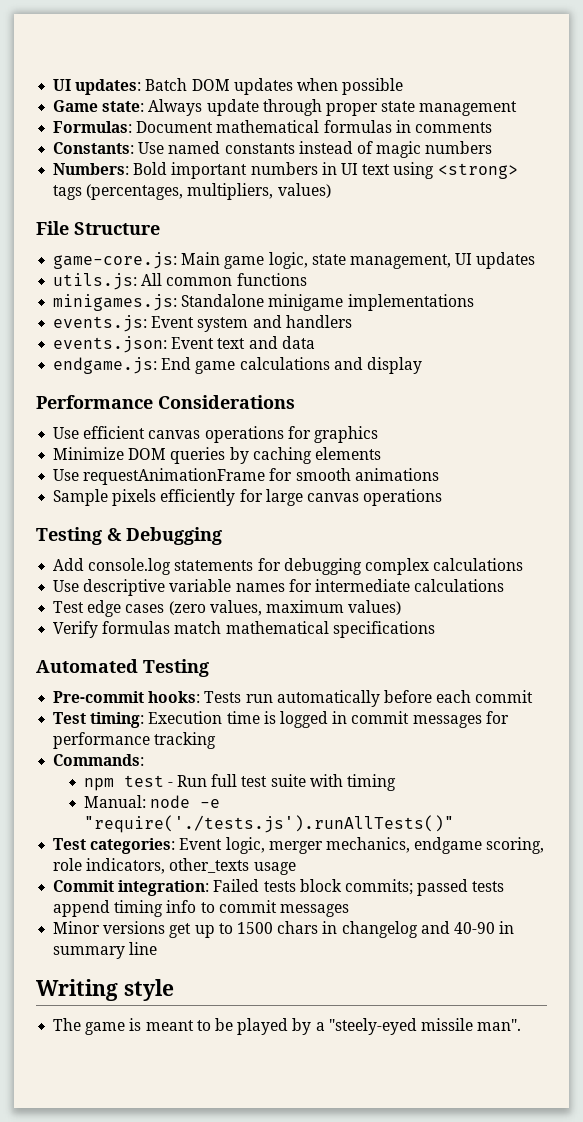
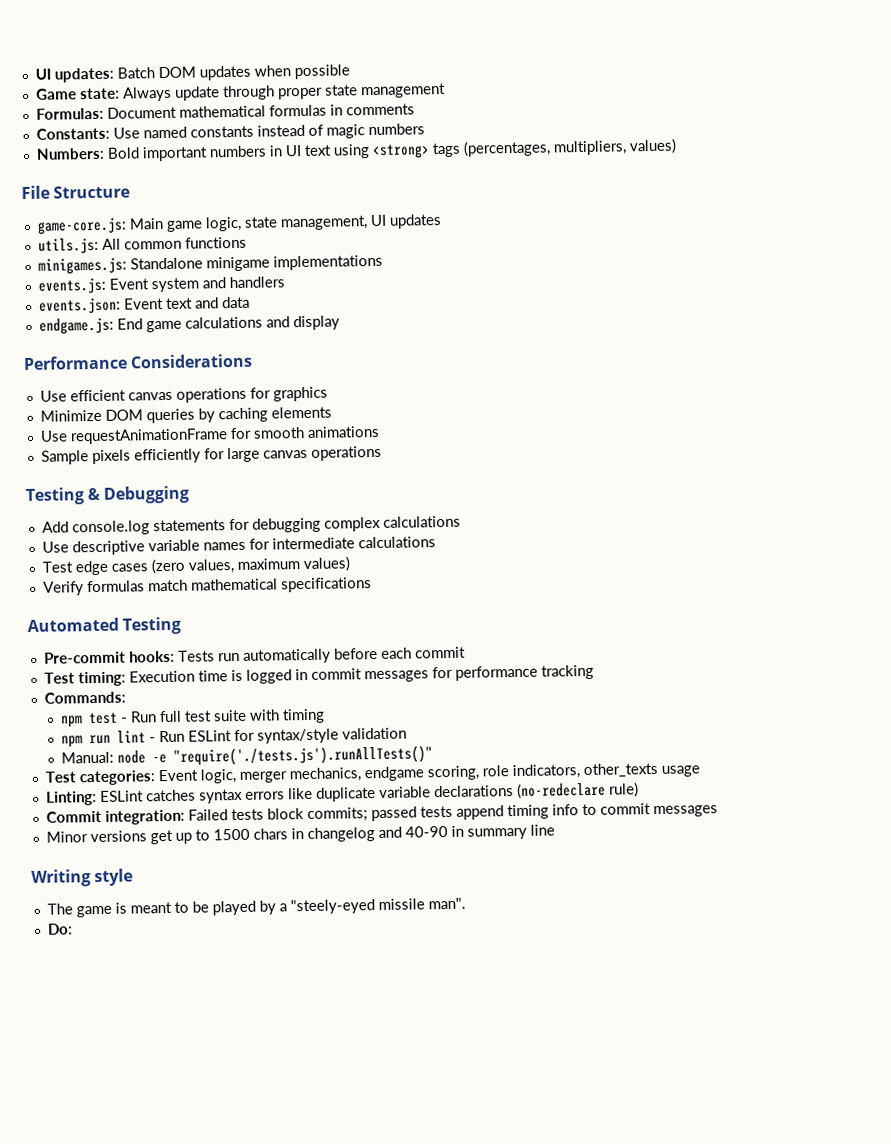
+ npm run lint - Run ESLint for syntax/style validation
+ Linting: ESLint catches syntax errors like duplicate variable declarations (no-redeclare rule)
+ Do:

